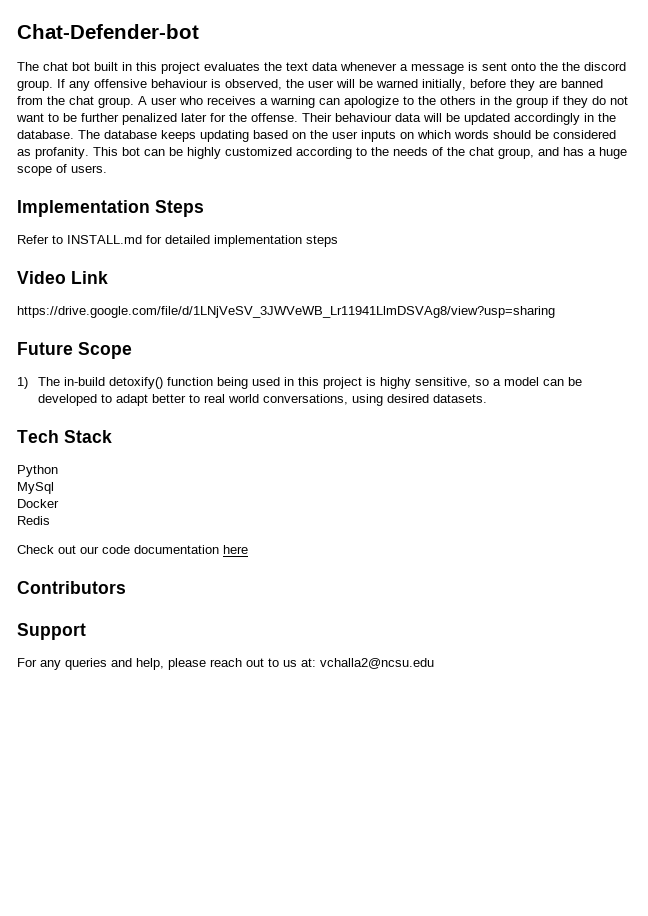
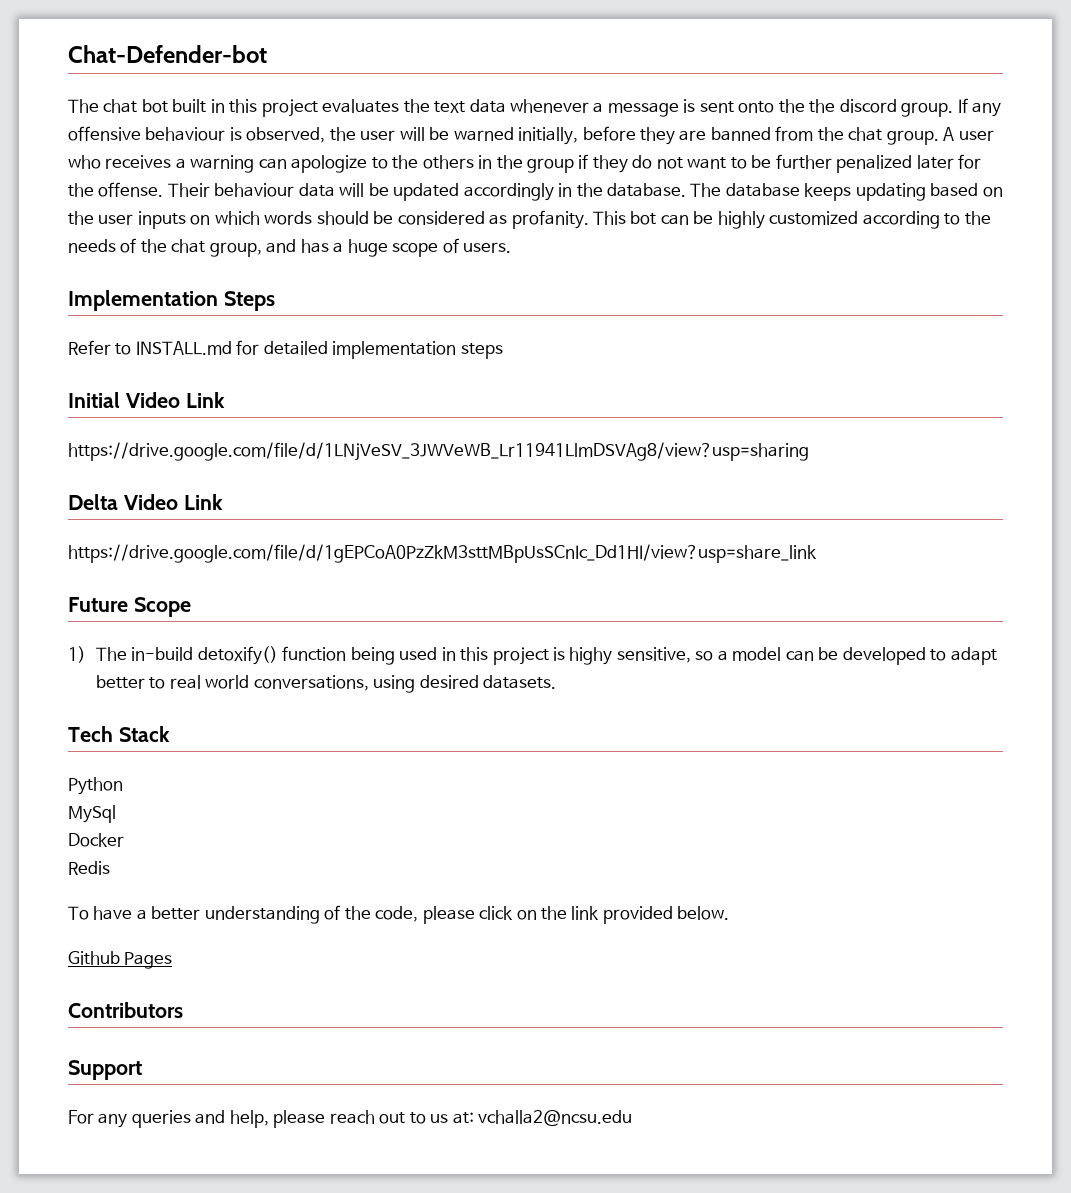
- Video Link
+ Initial Video Link
+ Delta Video Link
+ https://drive.google.com/file/d/1gEPCoA0PzZkM3sttMBpUsSCnIc_Dd1HI/view?usp=share_link
- Check out our code documentation here
+ To have a better understanding of the code, please click on the link provided below.
+ Github Pages

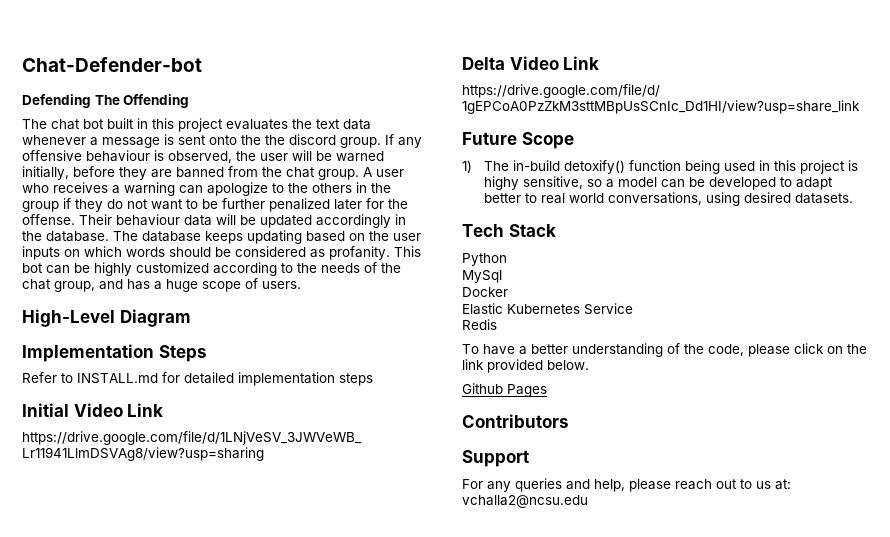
+ Defending The Offending
+ High-Level Diagram
+ Elastic Kubernetes Service

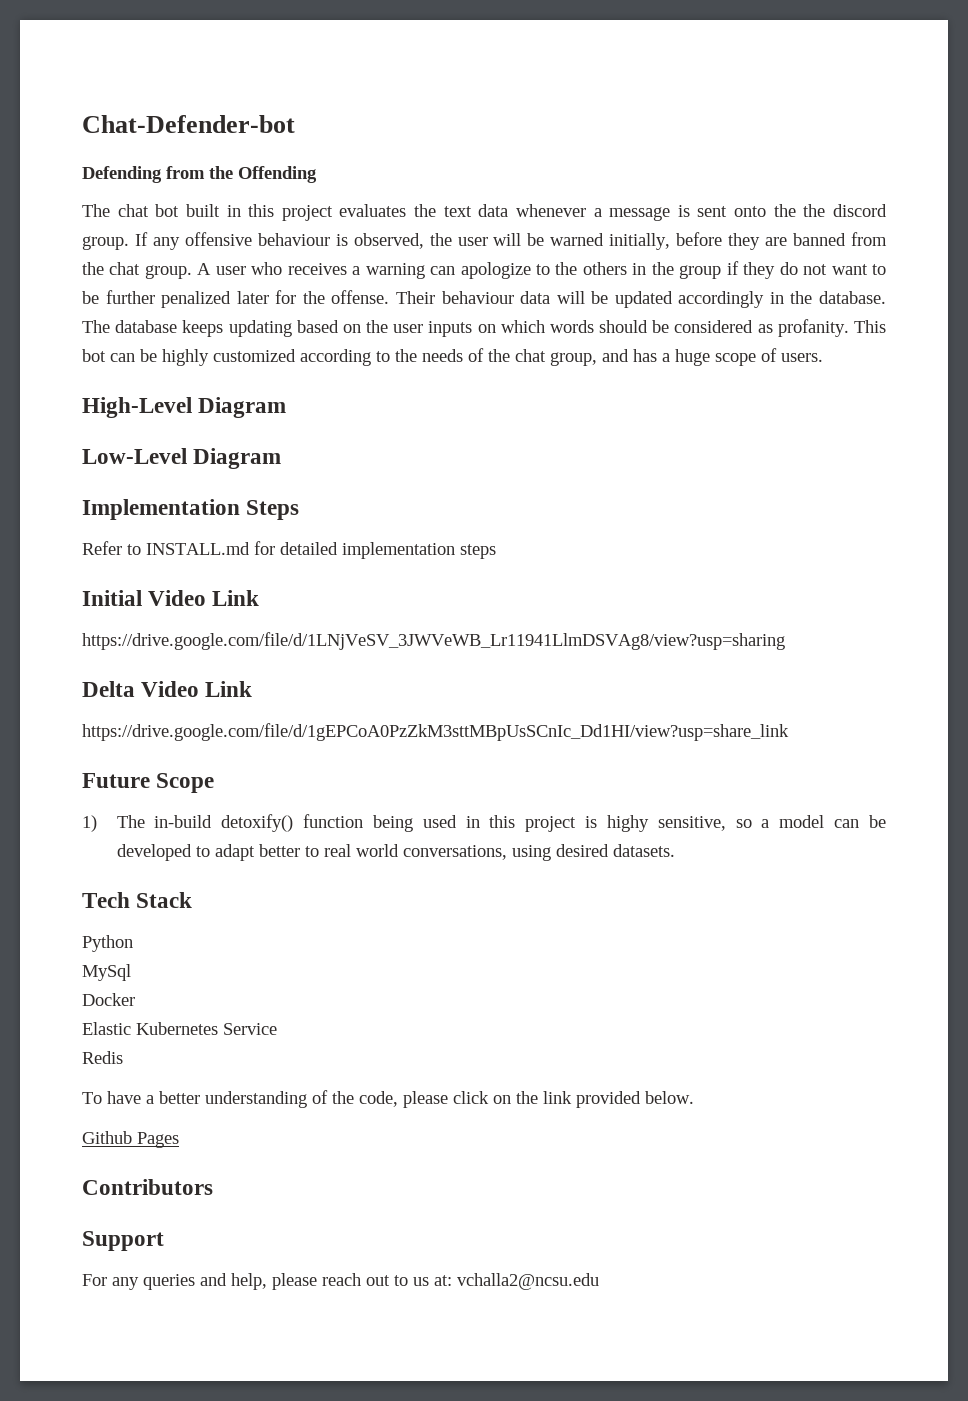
- Defending The Offending
+ Defending from the Offending
+ Low-Level Diagram

